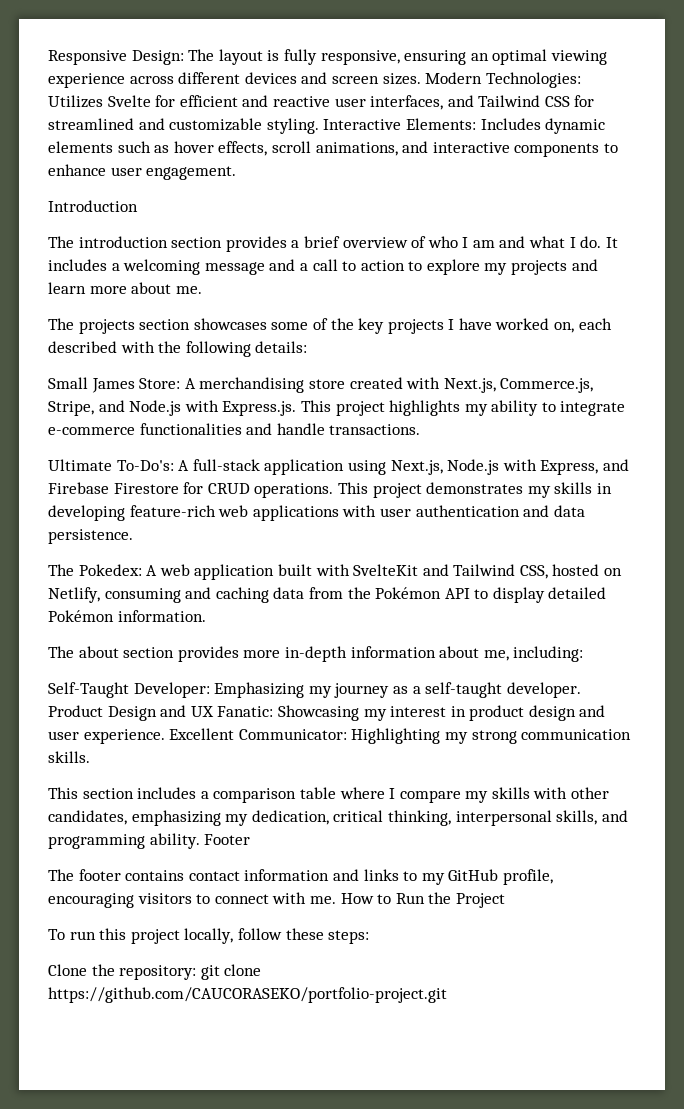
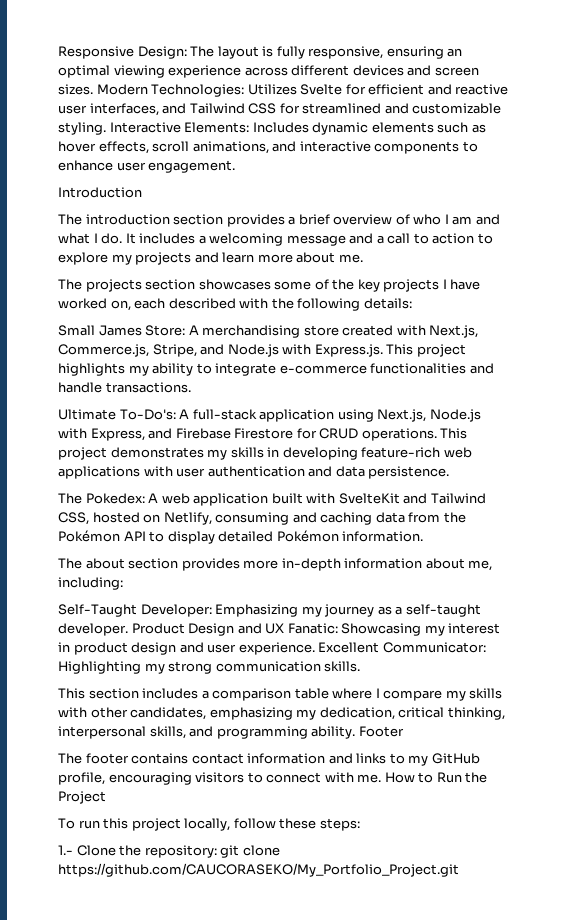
- Clone the repository: git clone https://github.com/CAUCORASEKO/portfolio-project.git
+ 1.- Clone the repository: git clone https://github.com/CAUCORASEKO/My_Portfolio_Project.git

